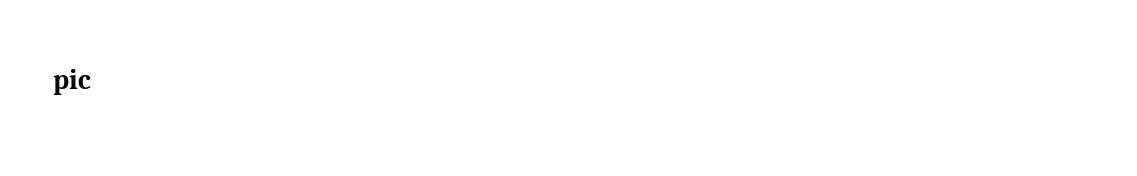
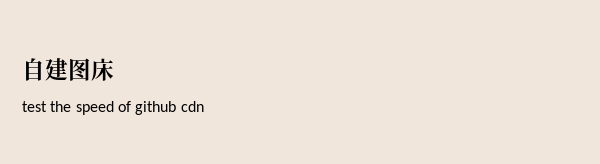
- pic
+ 自建图床
+ test the speed of github cdn

